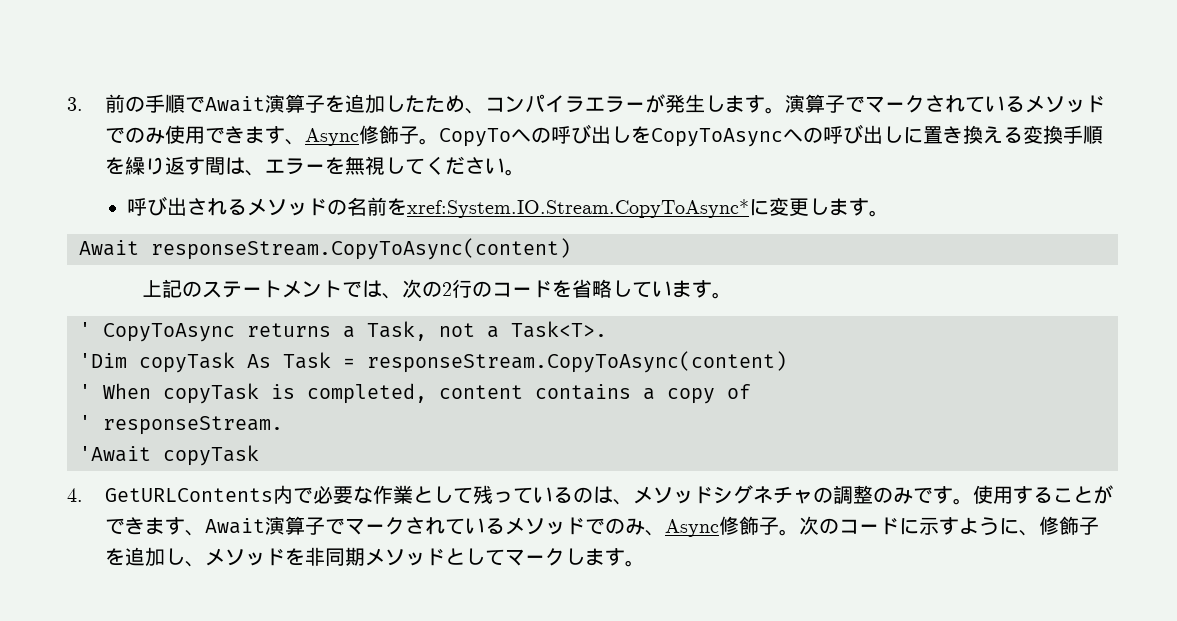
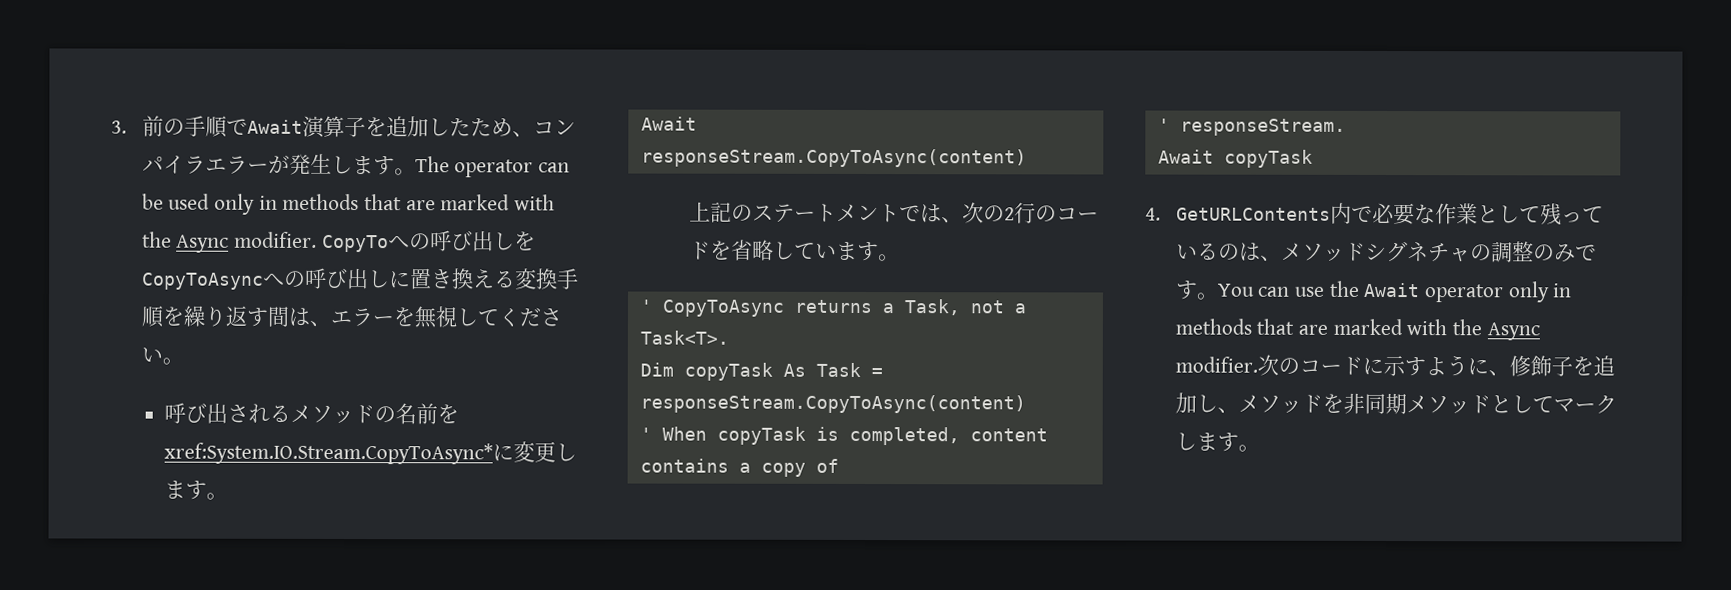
- 演算子でマークされているメソッドでのみ使用できます、Async修飾子。
+ The operator can be used only in methods that are marked with the Async modifier.
- 'Dim copyTask As Task = responseStream.CopyToAsync(content)
+ Dim copyTask As Task = responseStream.CopyToAsync(content)
- 'Await copyTask
+ Await copyTask
- 使用することができます、Await演算子でマークされているメソッドでのみ、Async修飾子。
+ You can use the Await operator only in methods that are marked with the Async modifier.

